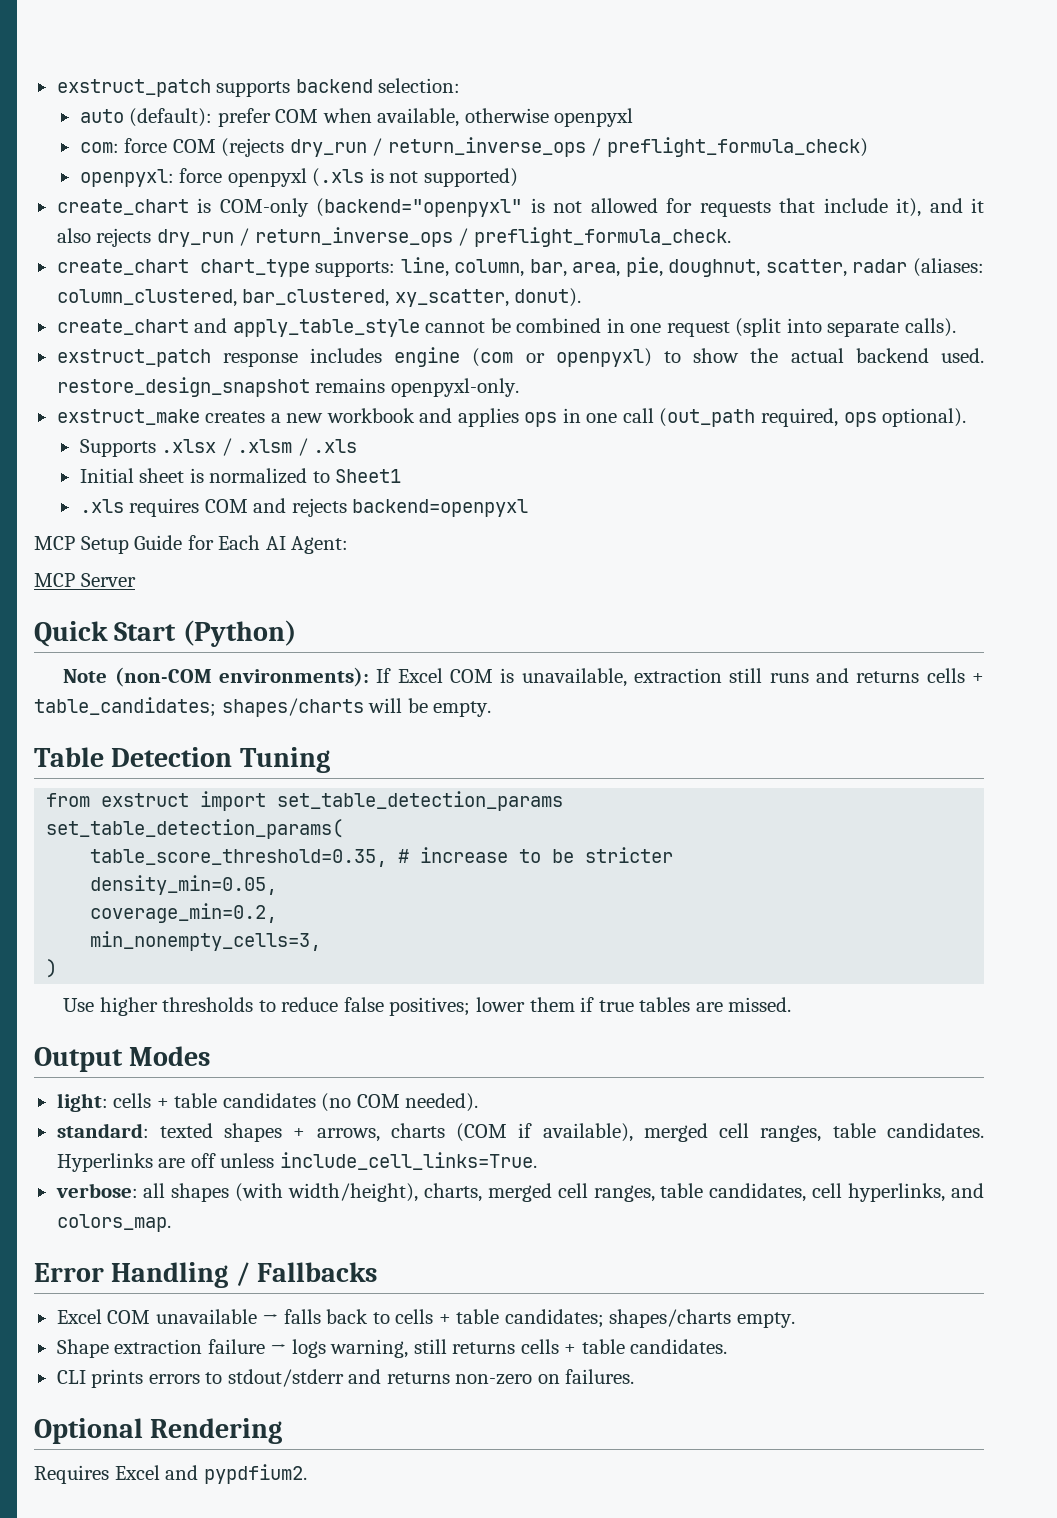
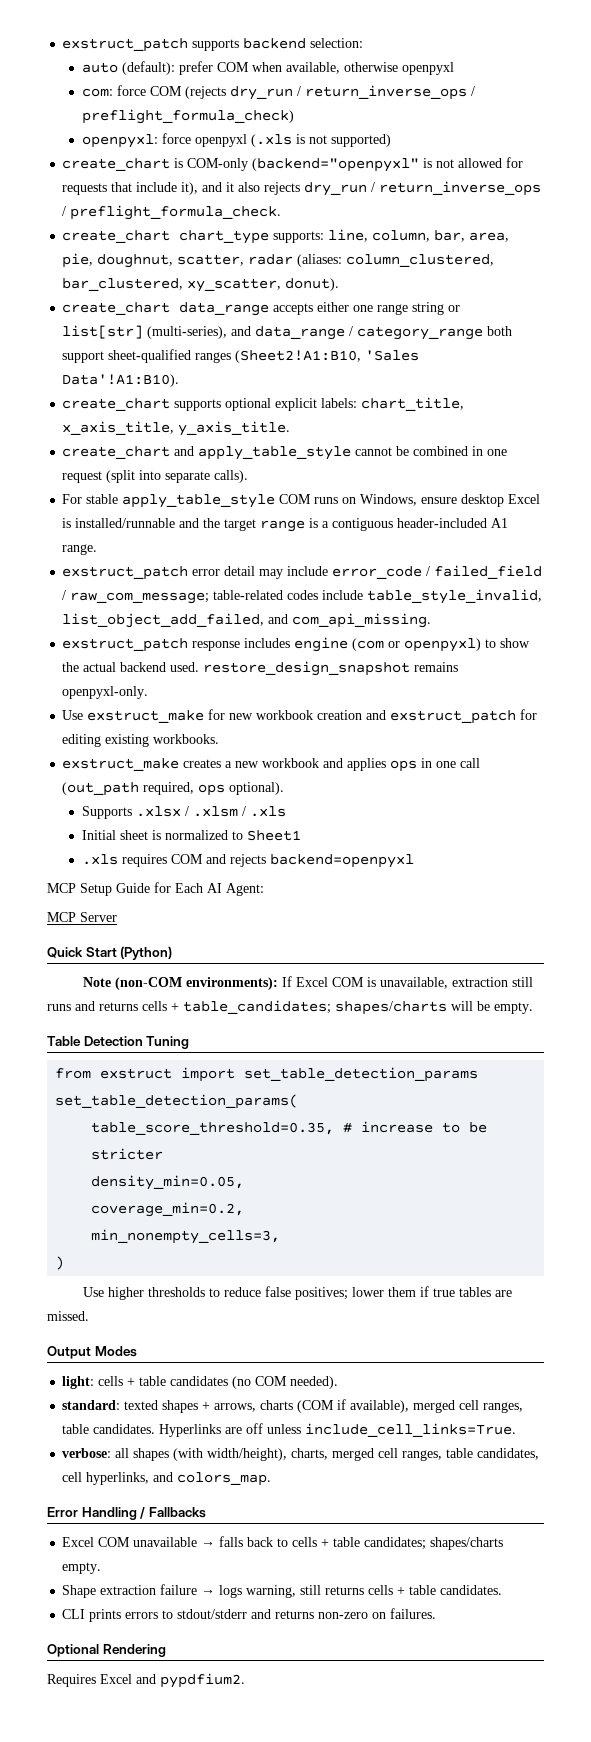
+ create_chart data_range accepts either one range string or list[str] (multi-series), and data_range / category_range both support sheet-qualified ranges (Sheet2!A1:B10, 'Sales Data'!A1:B10).
+ create_chart supports optional explicit labels: chart_title, x_axis_title, y_axis_title.
+ For stable apply_table_style COM runs on Windows, ensure desktop Excel is installed/runnable and the target range is a contiguous header-included A1 range.
+ exstruct_patch error detail may include error_code / failed_field / raw_com_message; table-related codes include table_style_invalid, list_object_add_failed, and com_api_missing.
+ Use exstruct_make for new workbook creation and exstruct_patch for editing existing workbooks.

